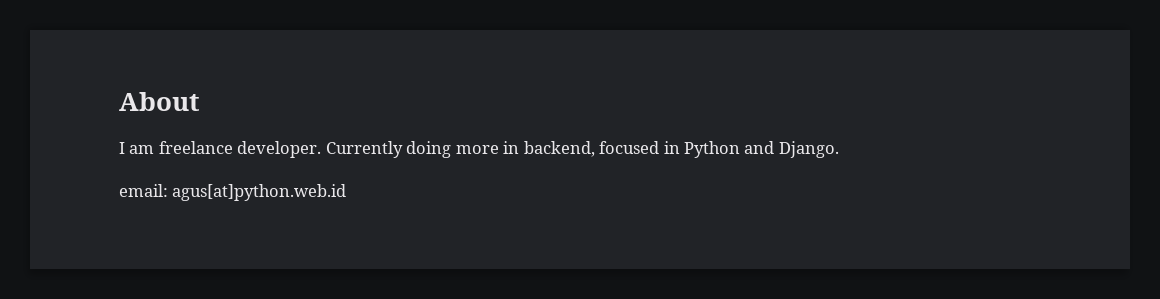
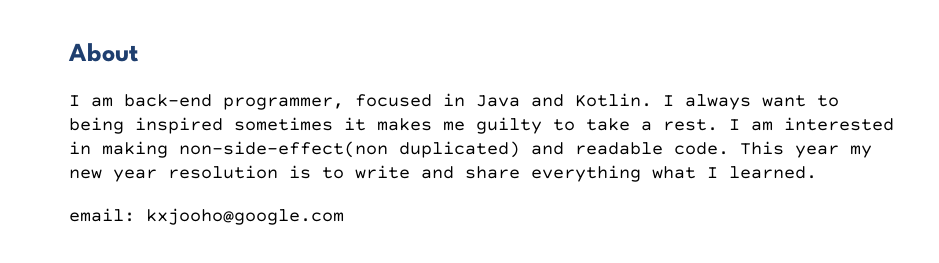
- I am freelance developer. Currently doing more in backend, focused in Python and Django.
+ I am back-end programmer, focused in Java and Kotlin. I always want to being inspired sometimes it makes me guilty to take a rest. I am interested in making non-side-effect(non duplicated) and readable code. This year my new year resolution is to write and share everything what I learned.
- email: agus[at]python.web.id
+ email: kxjooho@google.com

